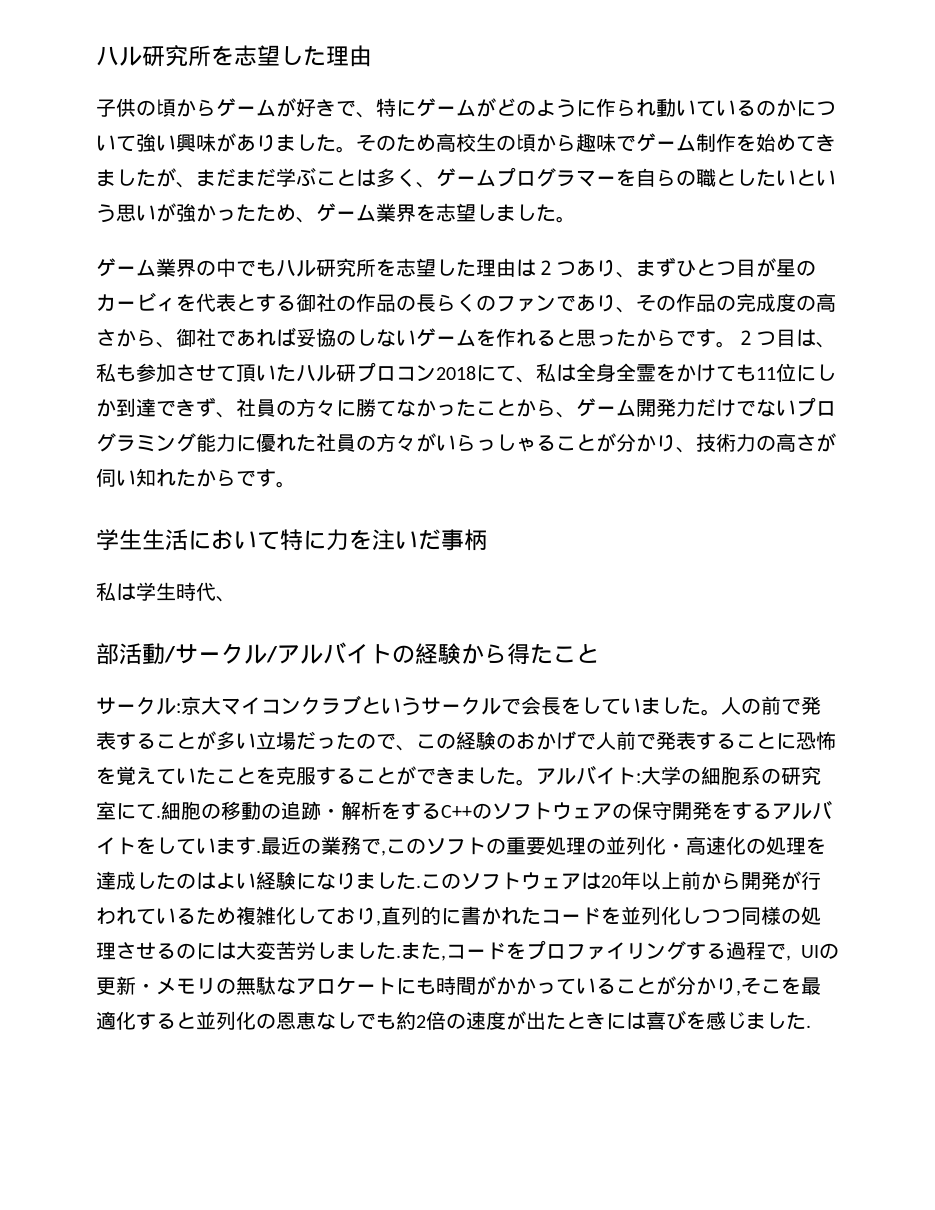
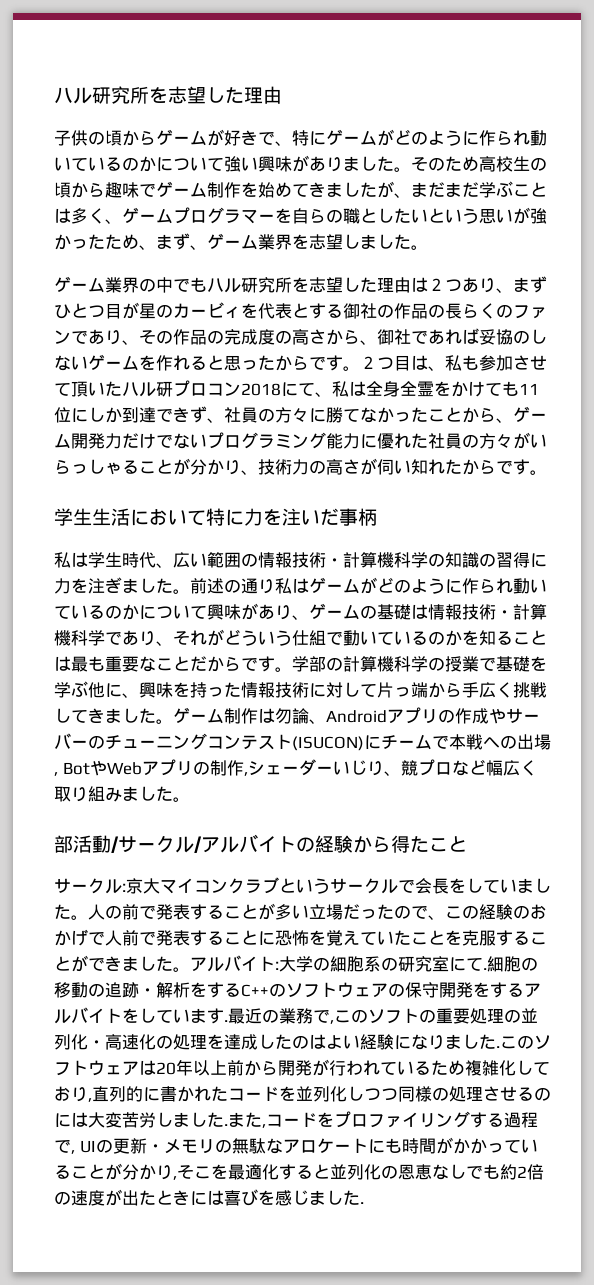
- そのため高校生の頃から趣味でゲーム制作を始めてきましたが、まだまだ学ぶことは多く、ゲームプログラマーを自らの職としたいという思いが強かったため、ゲーム業界を志望しました。
+ そのため高校生の頃から趣味でゲーム制作を始めてきましたが、まだまだ学ぶことは多く、ゲームプログラマーを自らの職としたいという思いが強かったため、まず、ゲーム業界を志望しました。
- 私は学生時代、
+ 私は学生時代、広い範囲の情報技術・計算機科学の知識の習得に力を注ぎました。前述の通り私はゲームがどのように作られ動いているのかについて興味があり、ゲームの基礎は情報技術・計算機科学であり、それがどういう仕組で動いているのかを知ることは最も重要なことだからです。学部の計算機科学の授業で基礎を学ぶ他に、興味を持った情報技術に対して片っ端から手広く挑戦してきました。ゲーム制作は勿論、Androidアプリの作成やサーバーのチューニングコンテスト(ISUCON)にチームで本戦への出場, BotやWebアプリの制作,シェーダーいじり、競プロなど幅広く取り組みました。

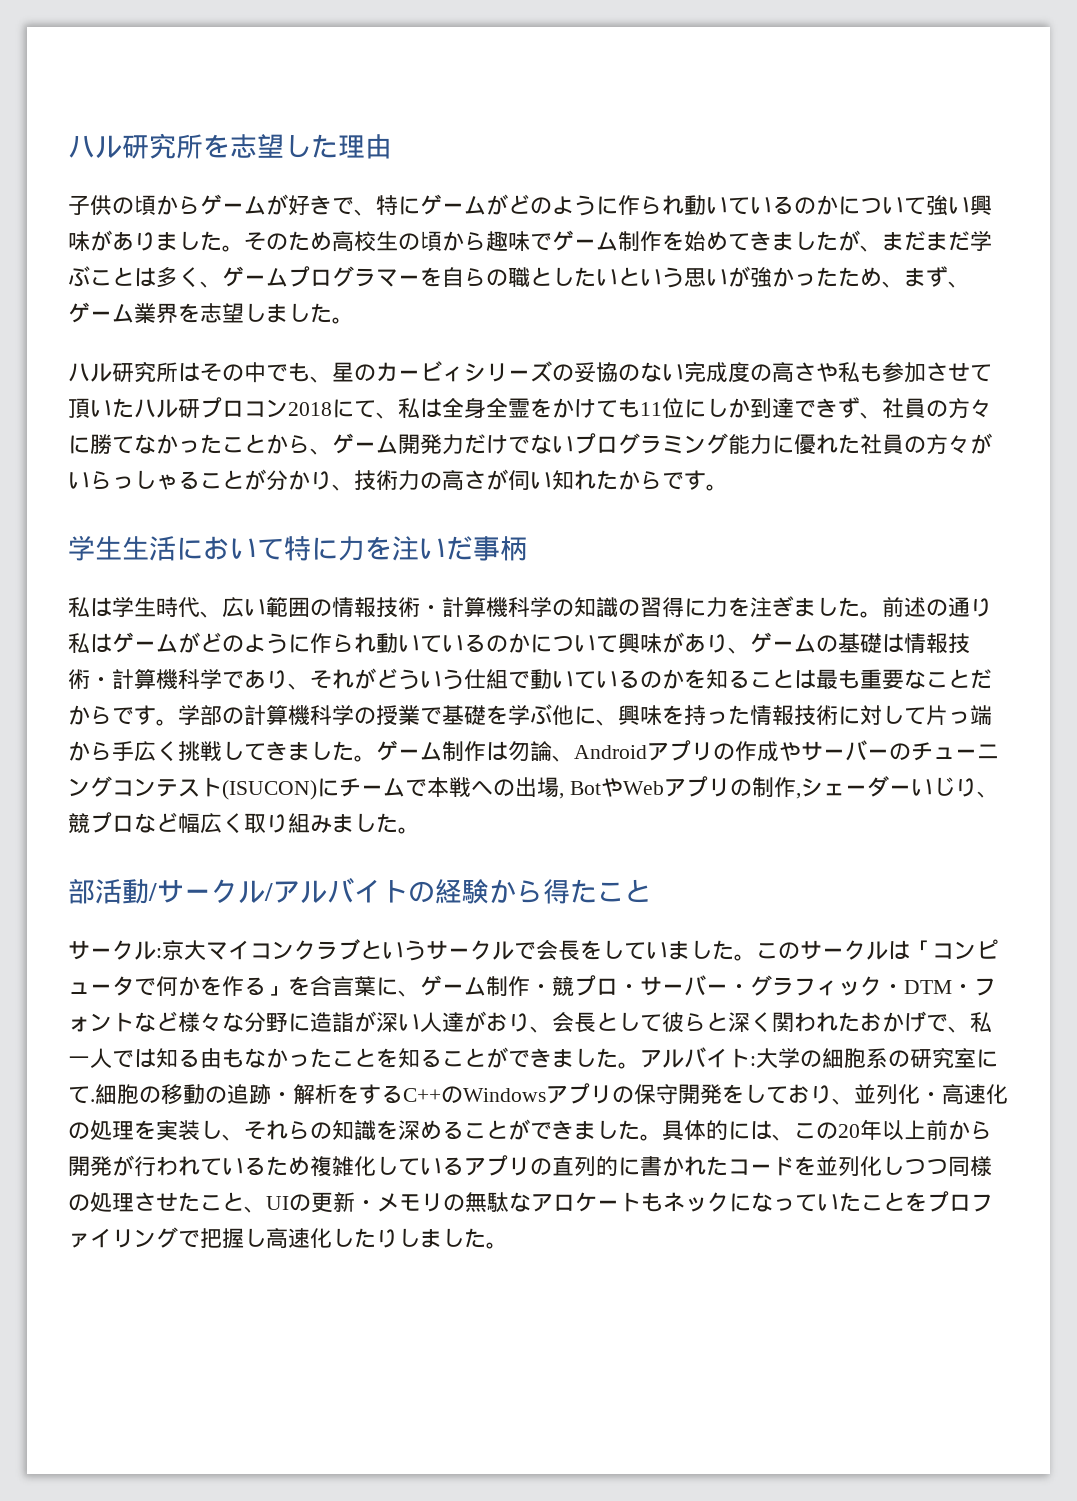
- ゲーム業界の中でもハル研究所を志望した理由は２つあり、まずひとつ目が星のカービィを代表とする御社の作品の長らくのファンであり、その作品の完成度の高さから、御社であれば妥協のしないゲームを作れると思ったからです。２つ目は、私も参加させて頂いたハル研プロコン2018にて、私は全身全霊をかけても11位にしか到達できず、社員の方々に勝てなかったことから、ゲーム開発力だけでないプログラミング能力に優れた社員の方々がいらっしゃることが分かり、技術力の高さが伺い知れたからです。
+ ハル研究所はその中でも、星のカービィシリーズの妥協のない完成度の高さや私も参加させて頂いたハル研プロコン2018にて、私は全身全霊をかけても11位にしか到達できず、社員の方々に勝てなかったことから、ゲーム開発力だけでないプログラミング能力に優れた社員の方々がいらっしゃることが分かり、技術力の高さが伺い知れたからです。
- 人の前で発表することが多い立場だったので、この経験のおかげで人前で発表することに恐怖を覚えていたことを克服することができました。
+ このサークルは「コンピュータで何かを作る」を合言葉に、ゲーム制作・競プロ・サーバー・グラフィック・DTM・フォントなど様々な分野に造詣が深い人達がおり、会長として彼らと深く関われたおかげで、私一人では知る由もなかったことを知ることができました。
- 細胞の移動の追跡・解析をするC++のソフトウェアの保守開発をするアルバイトをしています.最近の業務で,このソフトの重要処理の並列化・高速化の処理を達成したのはよい経験になりました.このソフトウェアは20年以上前から開発が行われているため複雑化しており,直列的に書かれたコードを並列化しつつ同様の処理させるのには大変苦労しました.また,コードをプロファイリングする過程で, UIの更新・メモリの無駄なアロケートにも時間がかかっていることが分かり,そこを最適化すると並列化の恩恵なしでも約2倍の速度が出たときには喜びを感じました.
+ 細胞の移動の追跡・解析をするC++のWindowsアプリの保守開発をしており、並列化・高速化の処理を実装し、それらの知識を深めることができました。具体的には、この20年以上前から開発が行われているため複雑化しているアプリの直列的に書かれたコードを並列化しつつ同様の処理させたこと、UIの更新・メモリの無駄なアロケートもネックになっていたことをプロファイリングで把握し高速化したりしました。

